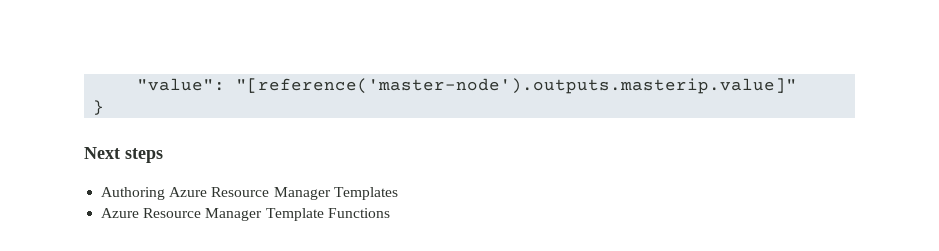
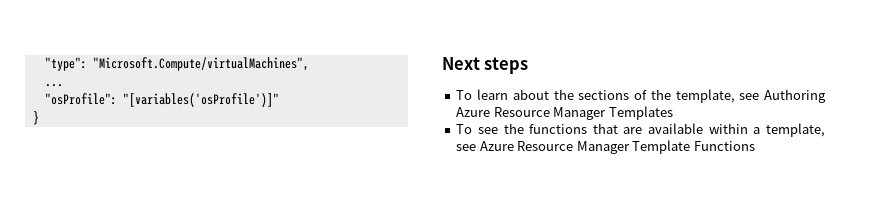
- "value": "[reference('master-node').outputs.masterip.value]"
+ "type": "Microsoft.Compute/virtualMachines",
+ ...
+ "osProfile": "[variables('osProfile')]"
  }
  Next steps
- Authoring Azure Resource Manager Templates
+ To learn about the sections of the template, see Authoring Azure Resource Manager Templates
- Azure Resource Manager Template Functions
+ To see the functions that are available within a template, see Azure Resource Manager Template Functions

